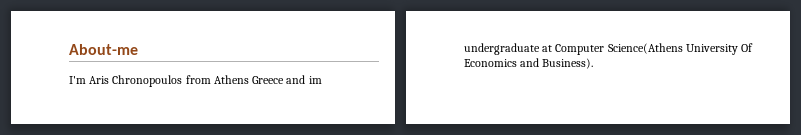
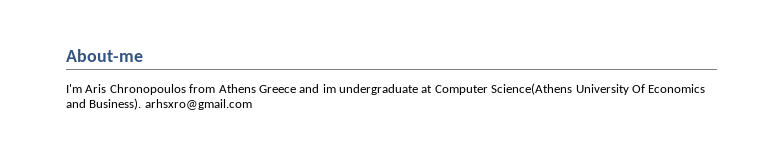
- I'm Aris Chronopoulos from Athens Greece and im undergraduate at Computer Science(Athens University Of Economics and Business).
+ I'm Aris Chronopoulos from Athens Greece and im undergraduate at Computer Science(Athens University Of Economics and Business). arhsxro@gmail.com

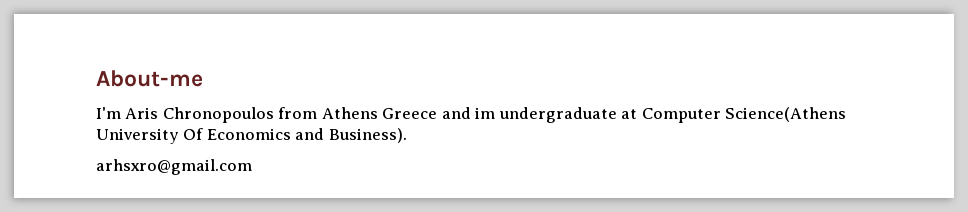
- I'm Aris Chronopoulos from Athens Greece and im undergraduate at Computer Science(Athens University Of Economics and Business). arhsxro@gmail.com
+ I'm Aris Chronopoulos from Athens Greece and im undergraduate at Computer Science(Athens University Of Economics and Business).
+ arhsxro@gmail.com

